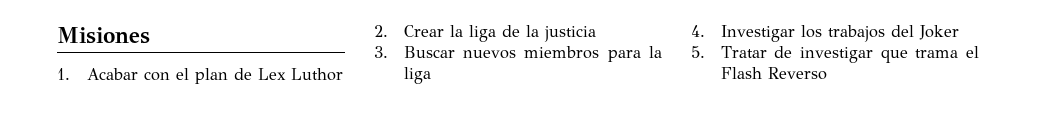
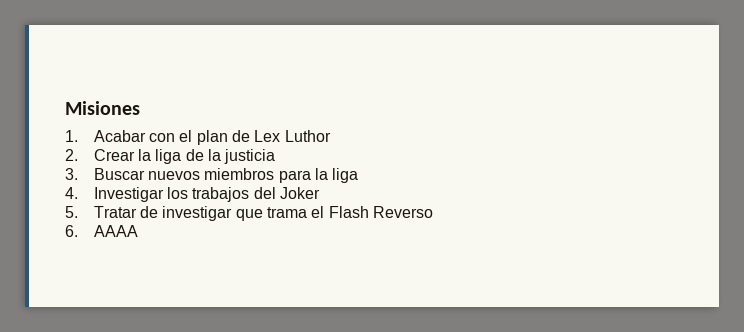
+ 6. AAAA

